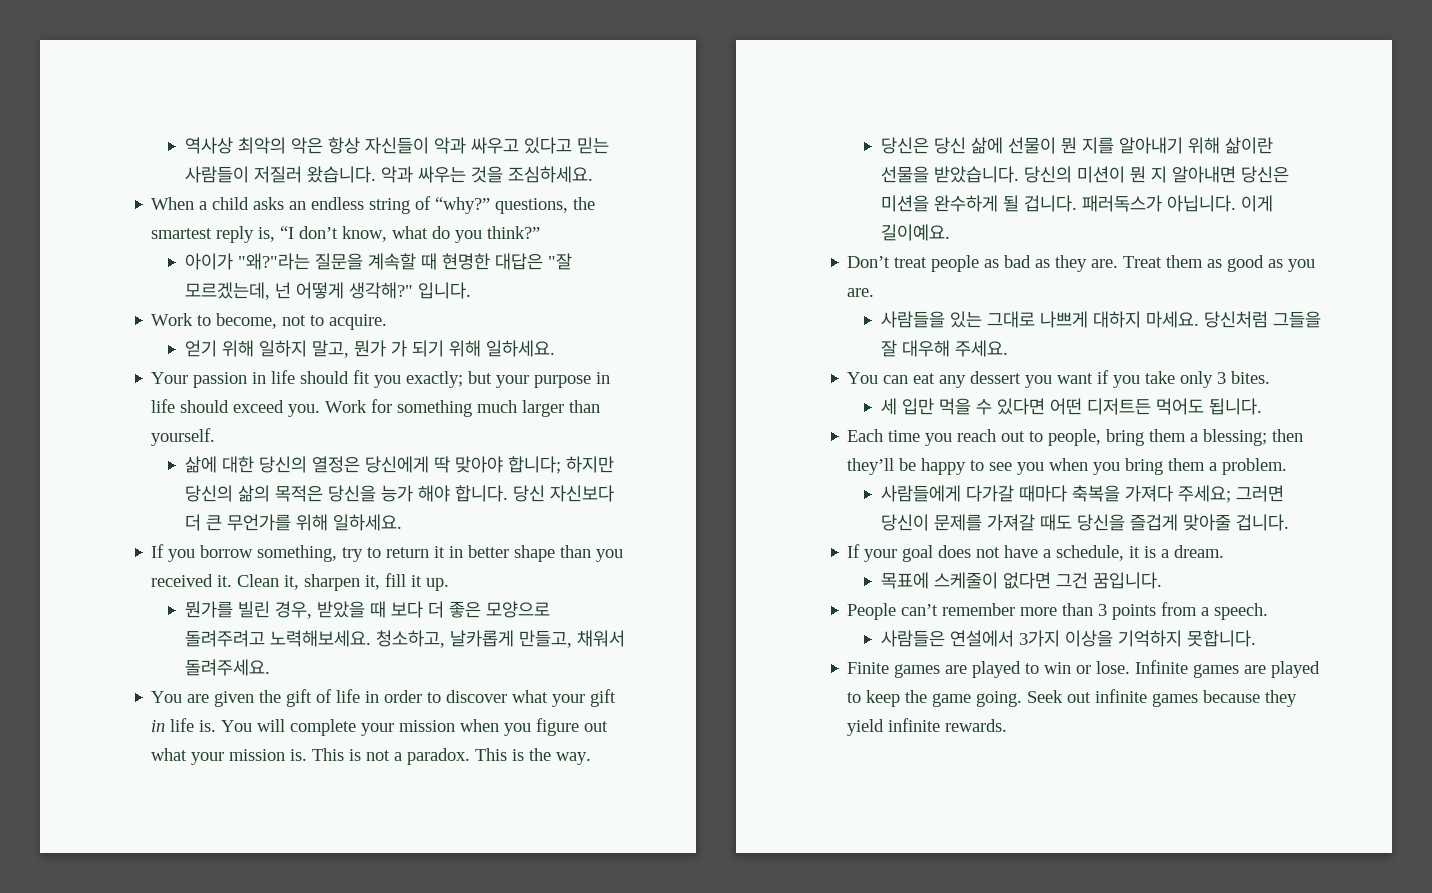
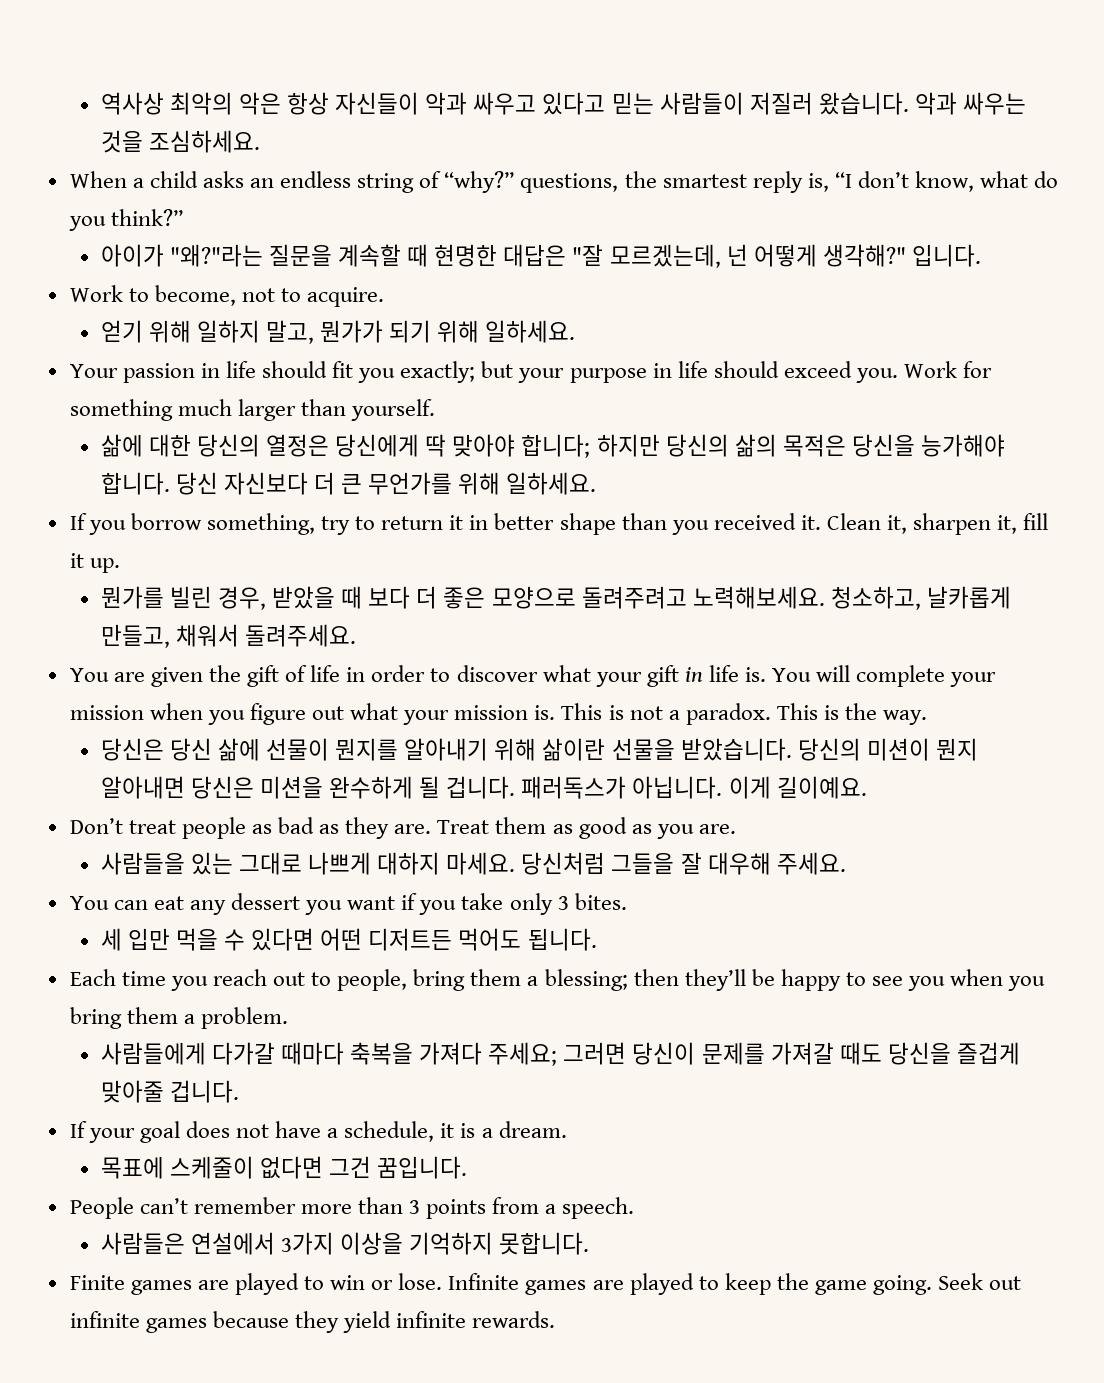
- 얻기 위해 일하지 말고, 뭔가 가 되기 위해 일하세요.
+ 얻기 위해 일하지 말고, 뭔가가 되기 위해 일하세요.
- 삶에 대한 당신의 열정은 당신에게 딱 맞아야 합니다; 하지만 당신의 삶의 목적은 당신을 능가 해야 합니다.
+ 삶에 대한 당신의 열정은 당신에게 딱 맞아야 합니다; 하지만 당신의 삶의 목적은 당신을 능가해야 합니다.
- 당신은 당신 삶에 선물이 뭔 지를 알아내기 위해 삶이란 선물을 받았습니다.
+ 당신은 당신 삶에 선물이 뭔지를 알아내기 위해 삶이란 선물을 받았습니다.
- 당신의 미션이 뭔 지 알아내면 당신은 미션을 완수하게 될 겁니다.
+ 당신의 미션이 뭔지 알아내면 당신은 미션을 완수하게 될 겁니다.

